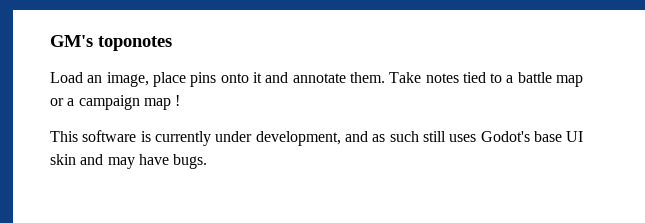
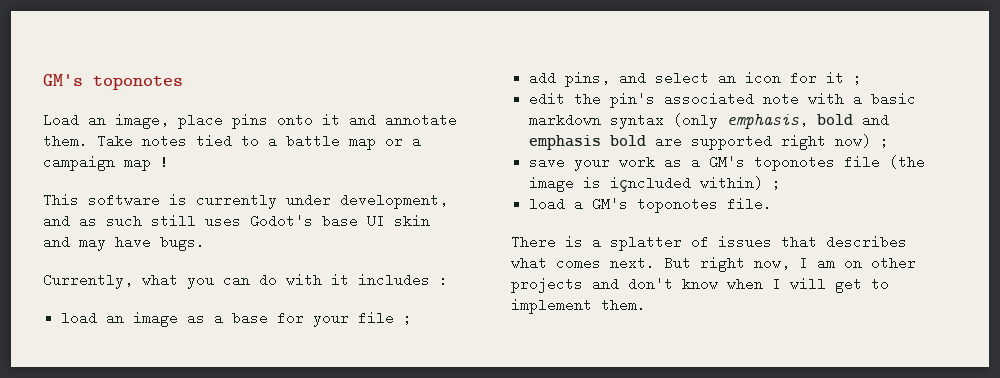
+ Currently, what you can do with it includes :
+ load an image as a base for your file ;
+ add pins, and select an icon for it ;
+ edit the pin's associated note with a basic markdown syntax (only emphasis, bold and emphasis bold are supported right now) ;
+ save your work as a GM's toponotes file (the image is içncluded within) ;
+ load a GM's toponotes file.
+ There is a splatter of issues that describes what comes next. But right now, I am on other projects and don't know when I will get to implement them.

